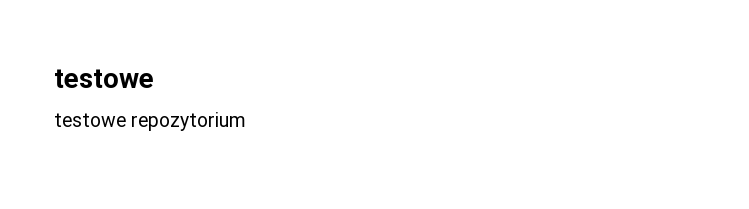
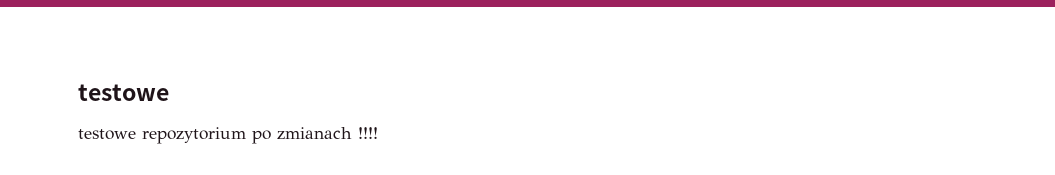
- testowe repozytorium
+ testowe repozytorium po zmianach !!!!

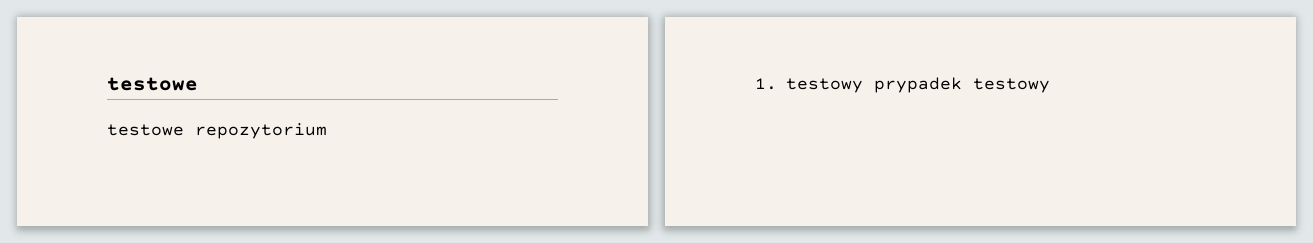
- testowe repozytorium po zmianach !!!!
+ testowe repozytorium
+ 1. testowy prypadek testowy

